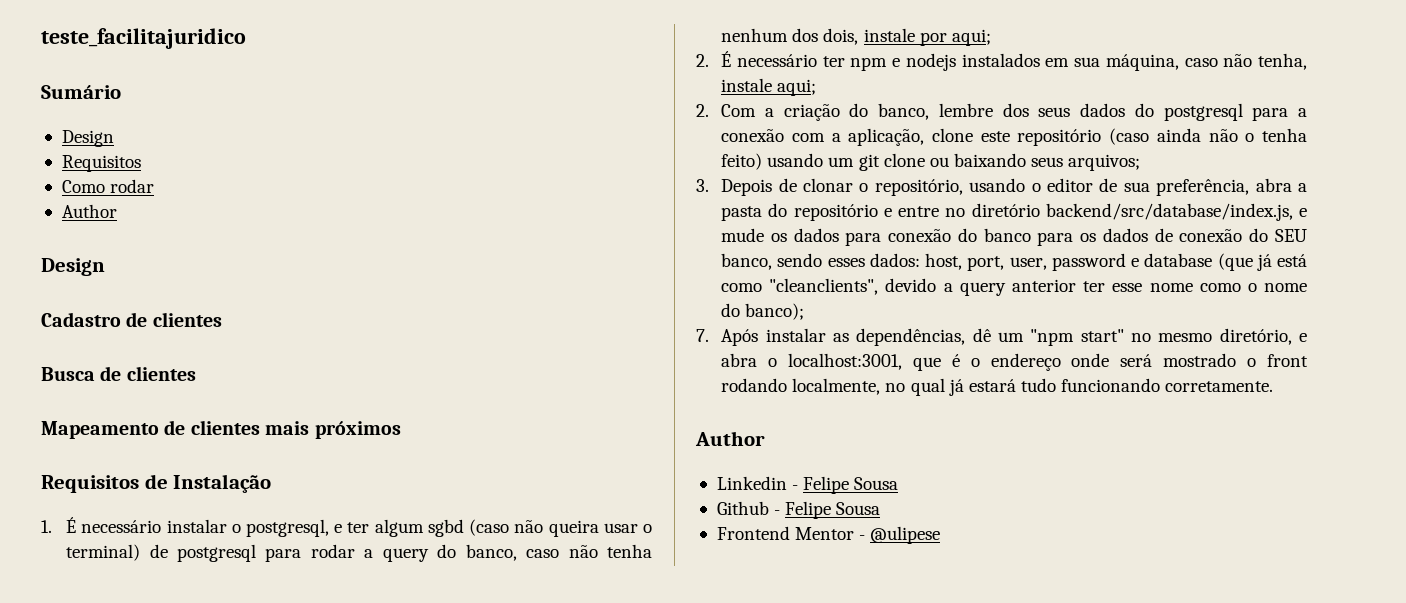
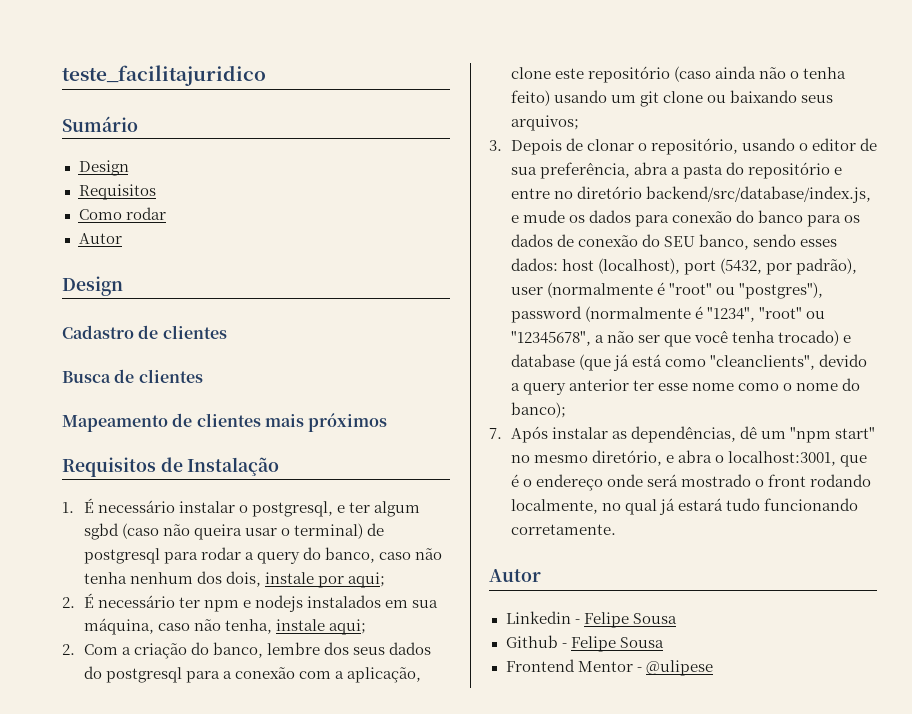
  Como rodar
- Author
+ Autor
- 3. Depois de clonar o repositório, usando o editor de sua preferência, abra a pasta do repositório e entre no diretório backend/src/database/index.js, e mude os dados para conexão do banco para os dados de conexão do SEU banco, sendo esses dados: host, port, user, password e database (que já está como "cleanclients", devido a query anterior ter esse nome como o nome do banco);
+ 3. Depois de clonar o repositório, usando o editor de sua preferência, abra a pasta do repositório e entre no diretório backend/src/database/index.js, e mude os dados para conexão do banco para os dados de conexão do SEU banco, sendo esses dados: host (localhost), port (5432, por padrão), user (normalmente é "root" ou "postgres"), password (normalmente é "1234", "root" ou "12345678", a não ser que você tenha trocado) e database (que já está como "cleanclients", devido a query anterior ter esse nome como o nome do banco);
  7. Após instalar as dependências, dê um "npm start" no mesmo diretório, e abra o localhost:3001, que é o endereço onde será mostrado o front rodando localmente, no qual já estará tudo funcionando corretamente.
- Author
+ Autor

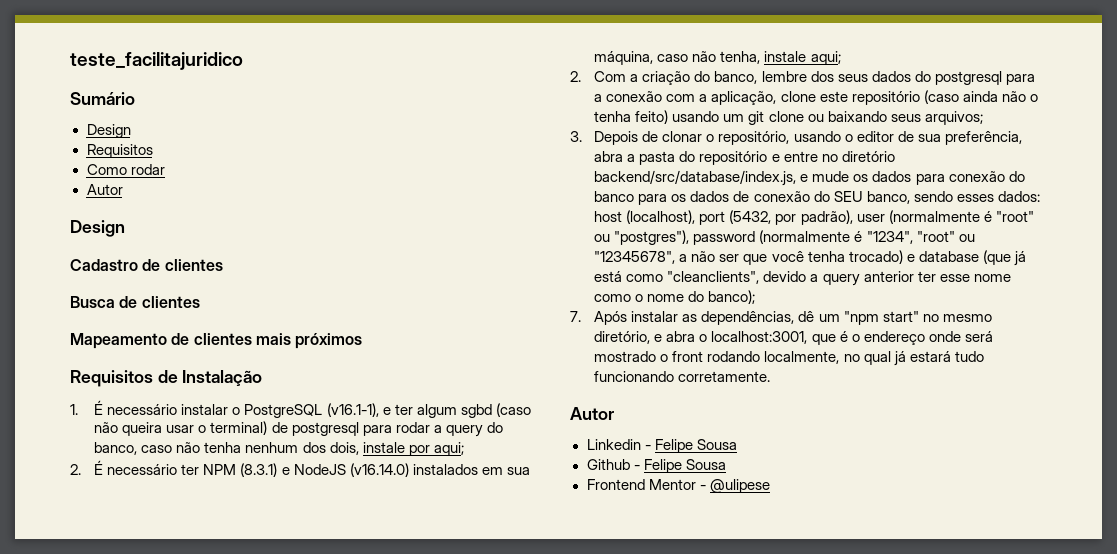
- 1. É necessário instalar o postgresql, e ter algum sgbd (caso não queira usar o terminal) de postgresql para rodar a query do banco, caso não tenha nenhum dos dois, instale por aqui;
+ 1. É necessário instalar o PostgreSQL (v16.1-1), e ter algum sgbd (caso não queira usar o terminal) de postgresql para rodar a query do banco, caso não tenha nenhum dos dois, instale por aqui;
- 2. É necessário ter npm e nodejs instalados em sua máquina, caso não tenha, instale aqui;
+ 2. É necessário ter NPM (8.3.1) e NodeJS (v16.14.0) instalados em sua máquina, caso não tenha, instale aqui;

